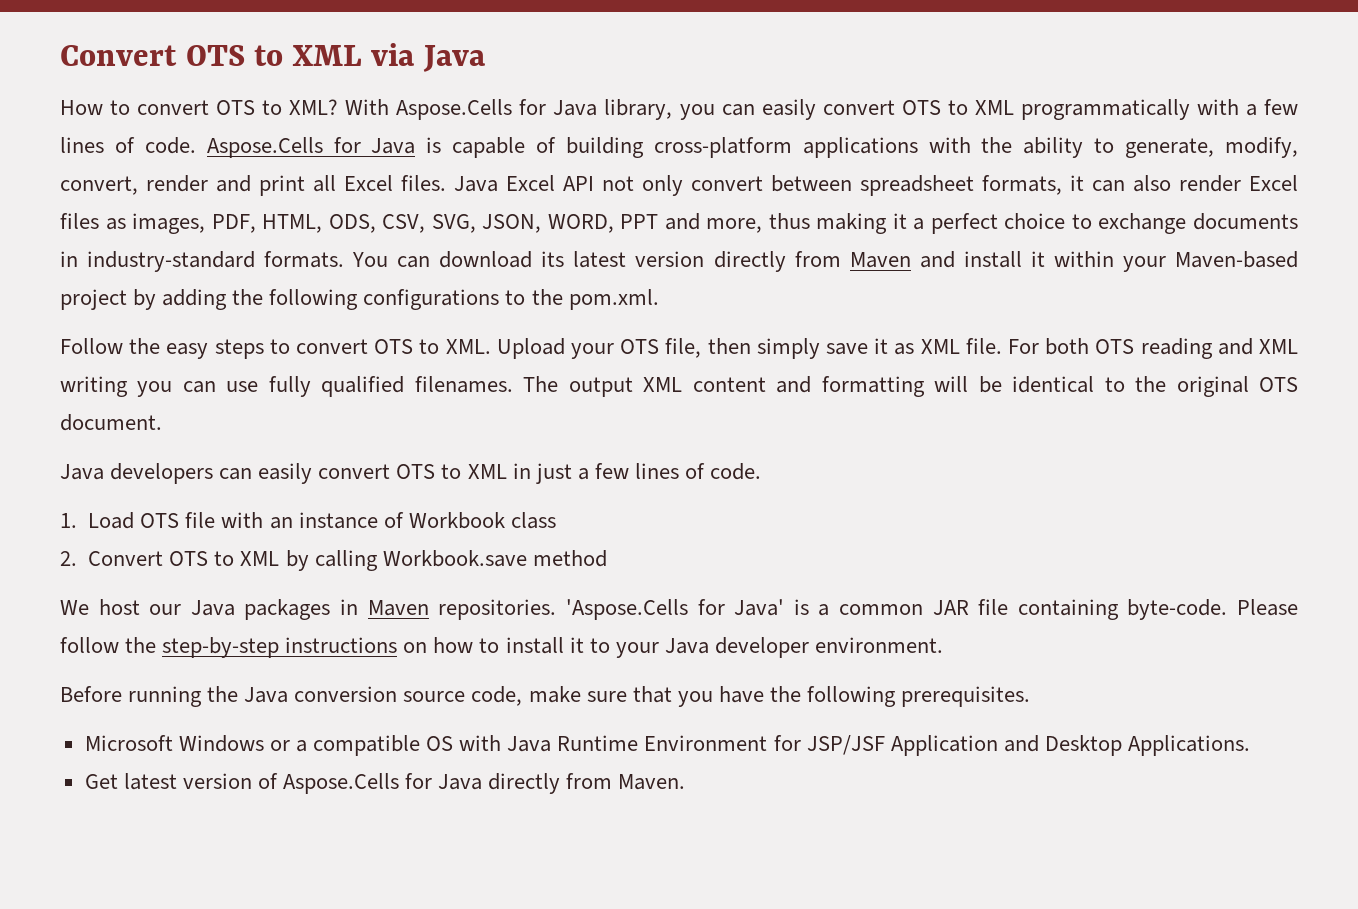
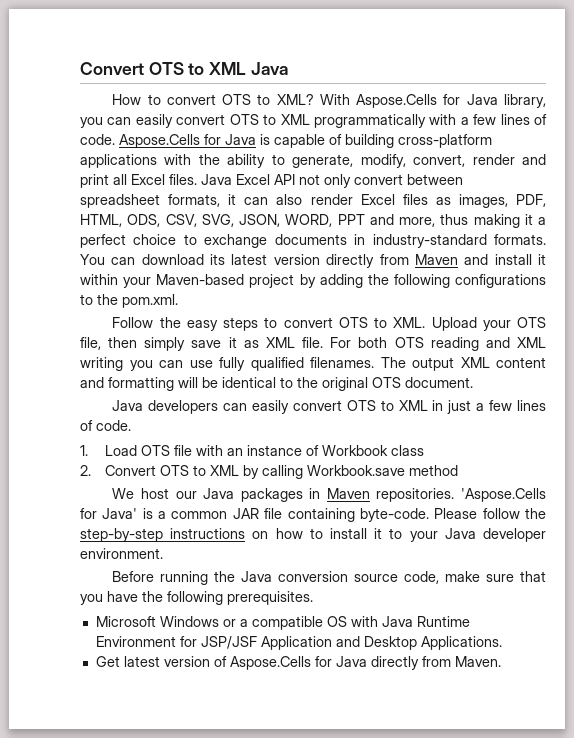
- Convert OTS to XML via Java
+ Convert OTS to XML Java

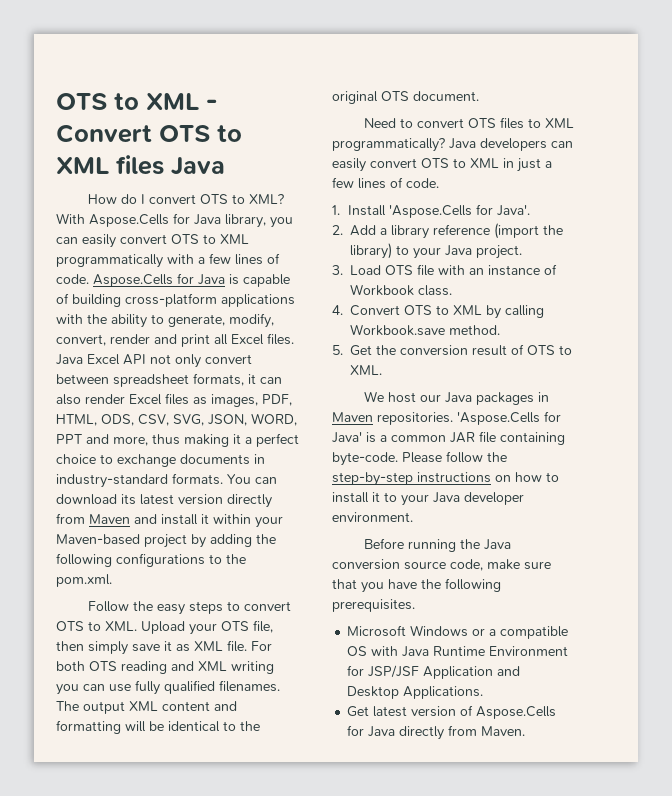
- Convert OTS to XML Java
+ OTS to XML - Convert OTS to XML files Java
- How to convert OTS to XML?
+ How do I convert OTS to XML?
+ Need to convert OTS files to XML programmatically?
- 1. Load OTS file with an instance of Workbook class
- 2. Convert OTS to XML by calling Workbook.save method
+ 1. Install 'Aspose.Cells for Java'.
+ 2. Add a library reference (import the library) to your Java project.
+ 3. Load OTS file with an instance of Workbook class.
+ 4. Convert OTS to XML by calling Workbook.save method.
+ 5. Get the conversion result of OTS to XML.

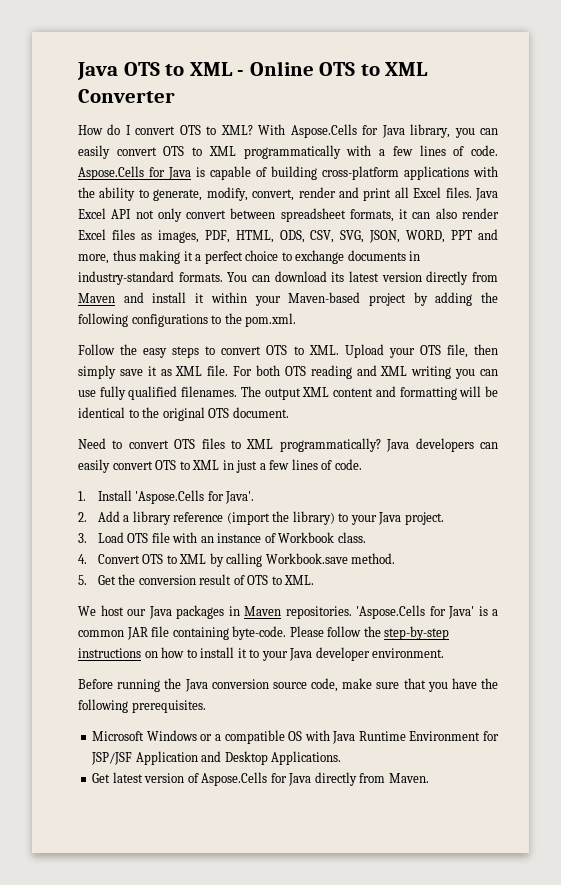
- OTS to XML - Convert OTS to XML files Java
+ Java OTS to XML - Online OTS to XML Converter

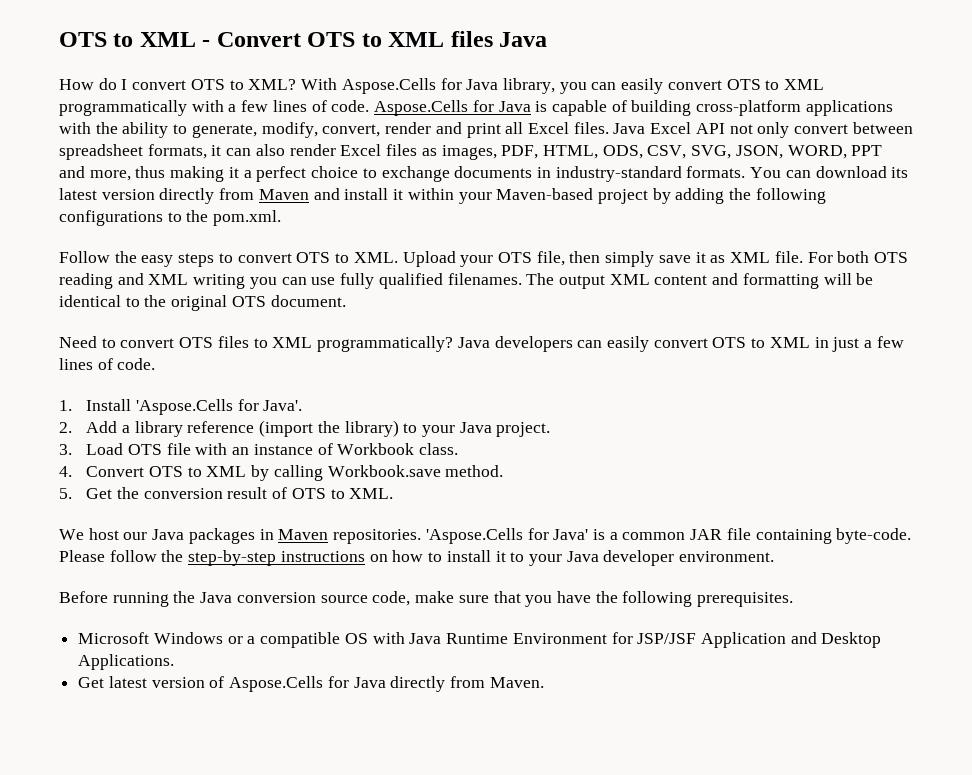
- Java OTS to XML - Online OTS to XML Converter
+ OTS to XML - Convert OTS to XML files Java

